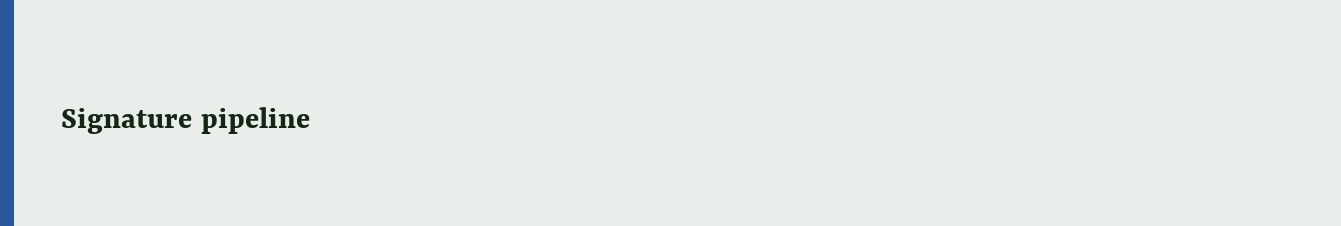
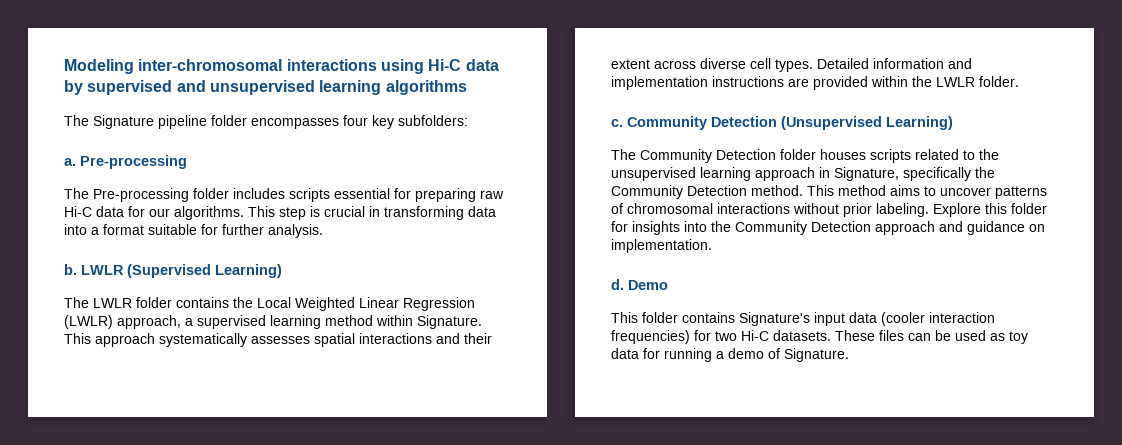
- Signature pipeline
+ Modeling inter-chromosomal interactions using Hi-C data by supervised and unsupervised learning algorithms
+ The Signature pipeline folder encompasses four key subfolders:
+ a. Pre-processing
+ The Pre-processing folder includes scripts essential for preparing raw Hi-C data for our algorithms. This step is crucial in transforming data into a format suitable for further analysis.
+ b. LWLR (Supervised Learning)
+ The LWLR folder contains the Local Weighted Linear Regression (LWLR) approach, a supervised learning method within Signature. This approach systematically assesses spatial interactions and their extent across diverse cell types. Detailed information and implementation instructions are provided within the LWLR folder.
+ c. Community Detection (Unsupervised Learning)
+ The Community Detection folder houses scripts related to the unsupervised learning approach in Signature, specifically the Community Detection method. This method aims to uncover patterns of chromosomal interactions without prior labeling. Explore this folder for insights into the Community Detection approach and guidance on implementation.
+ d. Demo
+ This folder contains Signature's input data (cooler interaction frequencies) for two Hi-C datasets. These files can be used as toy data for running a demo of Signature.

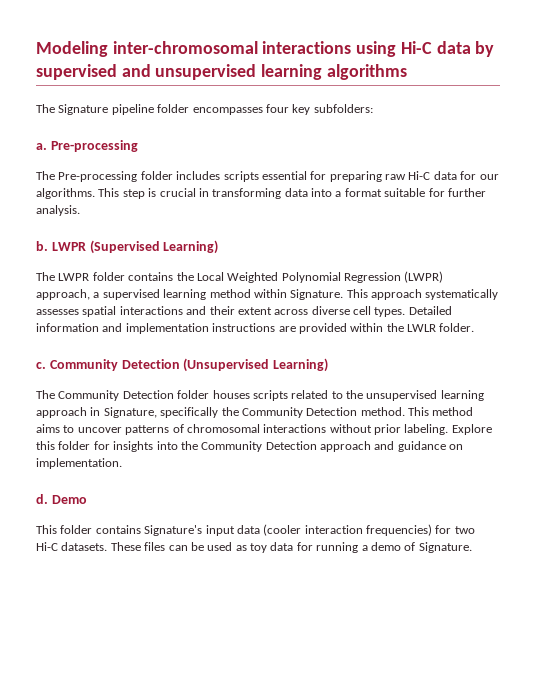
- LWLR (Supervised Learning)
+ LWPR (Supervised Learning)
- The LWLR folder contains the Local Weighted Linear Regression (LWLR) approach, a supervised learning method within Signature.
+ The LWPR folder contains the Local Weighted Polynomial Regression (LWPR) approach, a supervised learning method within Signature.

